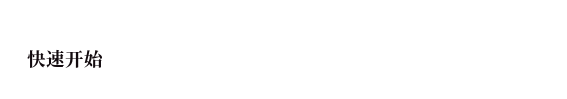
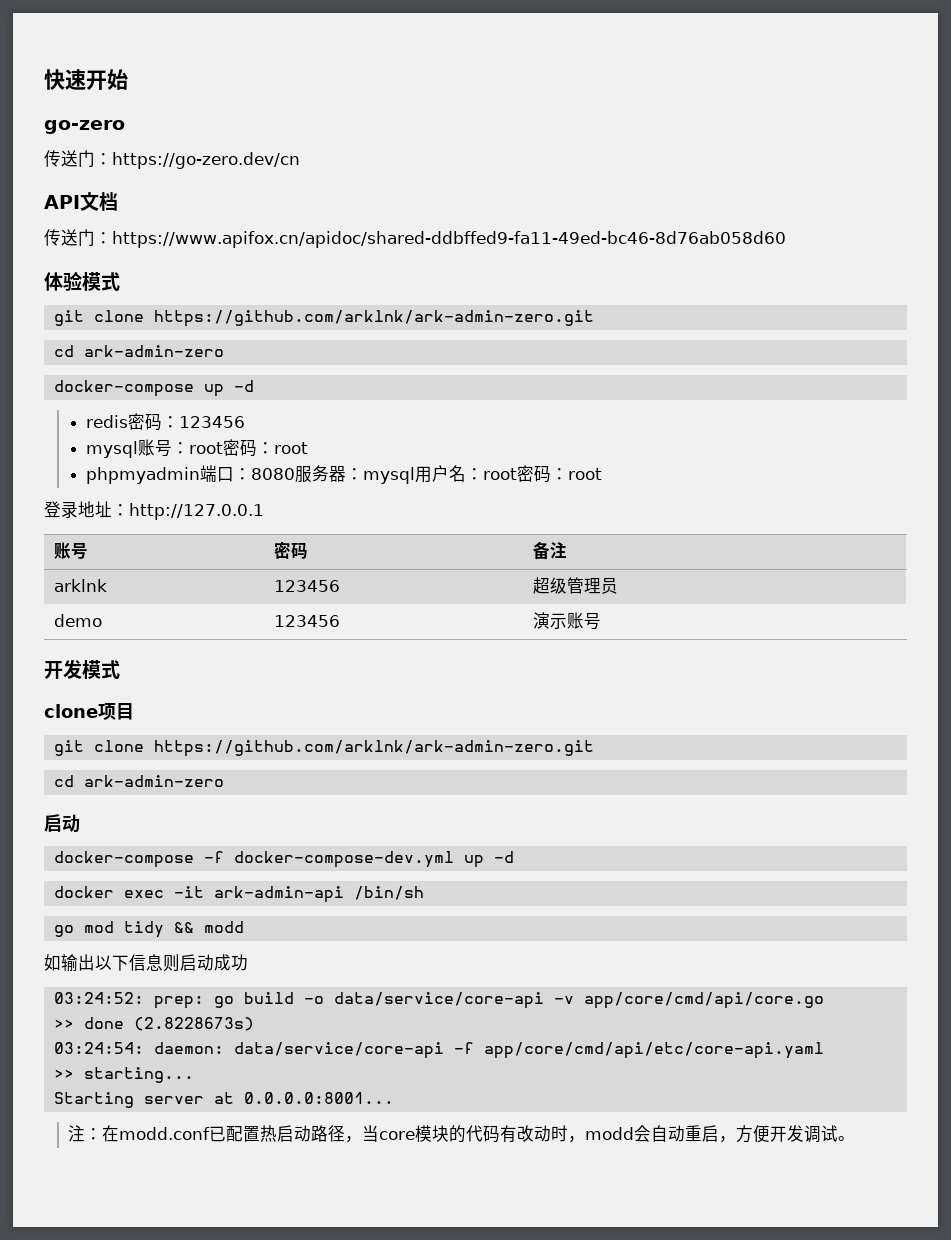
+ go-zero
+ 传送门：https://go-zero.dev/cn
+ API文档
+ 传送门：https://www.apifox.cn/apidoc/shared-ddbffed9-fa11-49ed-bc46-8d76ab058d60
+ 体验模式
+ git clone https://github.com/arklnk/ark-admin-zero.git
+ cd ark-admin-zero
+ docker-compose up -d
+ redis密码：123456
+ mysql账号：root密码：root
+ phpmyadmin端口：8080服务器：mysql用户名：root密码：root
+ 登录地址：http://127.0.0.1
+ 账号 | 密码 | 备注
+ arklnk | 123456 | 超级管理员
+ demo | 123456 | 演示账号
+ 开发模式
+ clone项目
+ git clone https://github.com/arklnk/ark-admin-zero.git
+ cd ark-admin-zero
+ 启动
+ docker-compose -f docker-compose-dev.yml up -d
+ docker exec -it ark-admin-api /bin/sh
+ go mod tidy && modd
+ 如输出以下信息则启动成功
+ 03:24:52: prep: go build -o data/service/core-api -v app/core/cmd/api/core.go
+ >> done (2.8228673s)
+ 03:24:54: daemon: data/service/core-api -f app/core/cmd/api/etc/core-api.yaml
+ >> starting...
+ Starting server at 0.0.0.0:8001...
+ 注：在modd.conf已配置热启动路径，当core模块的代码有改动时，modd会自动重启，方便开发调试。

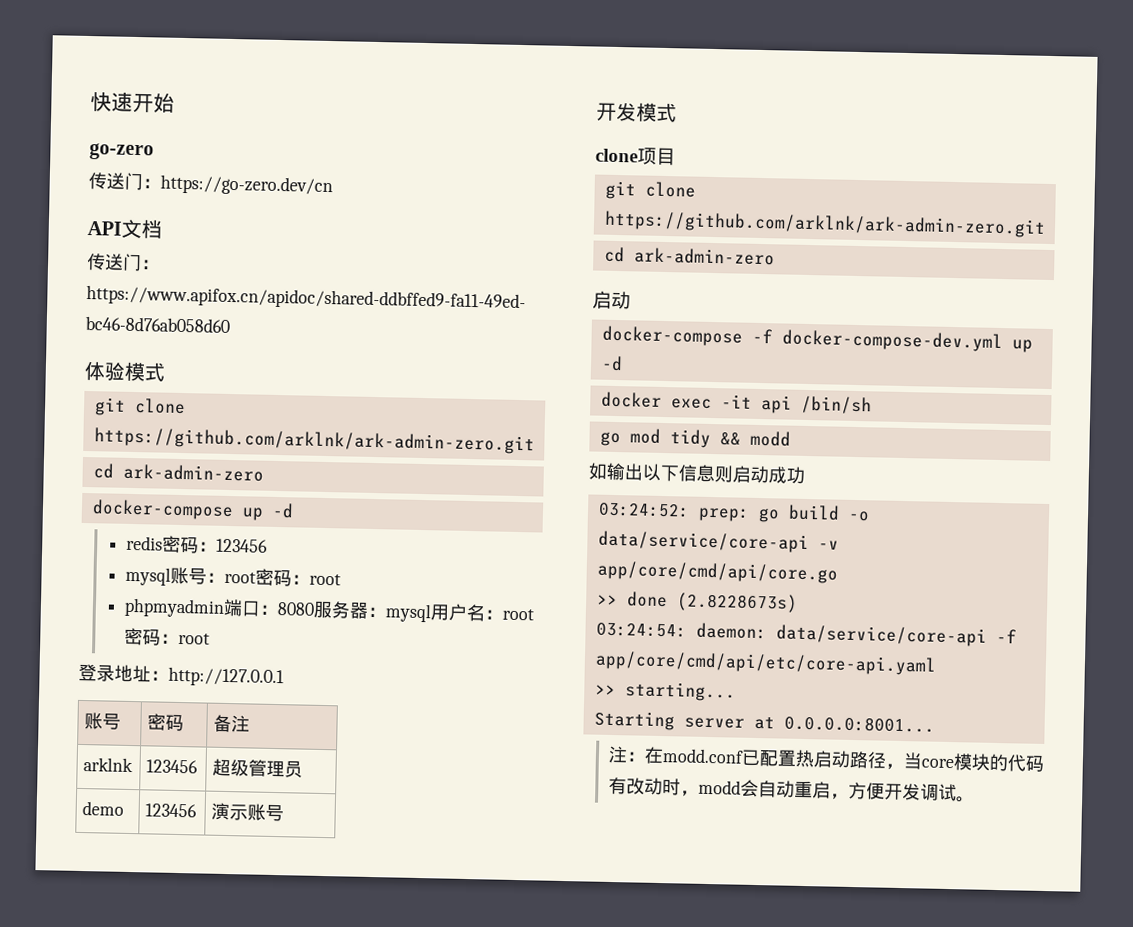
- docker exec -it ark-admin-api /bin/sh
+ docker exec -it api /bin/sh

